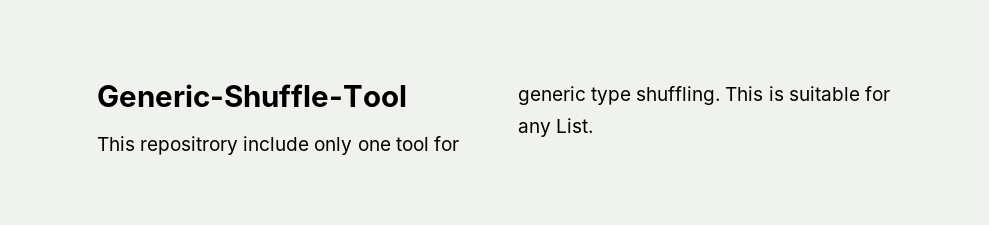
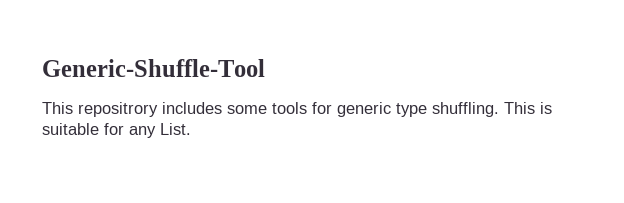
- This repositrory include only one tool for generic type shuffling.
+ This repositrory includes some tools for generic type shuffling.

